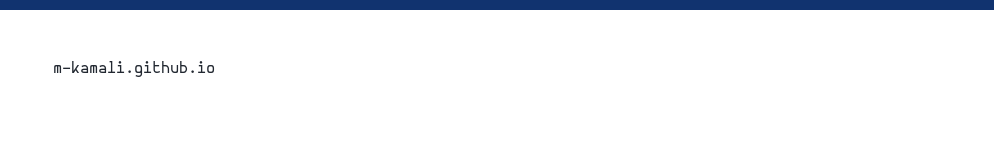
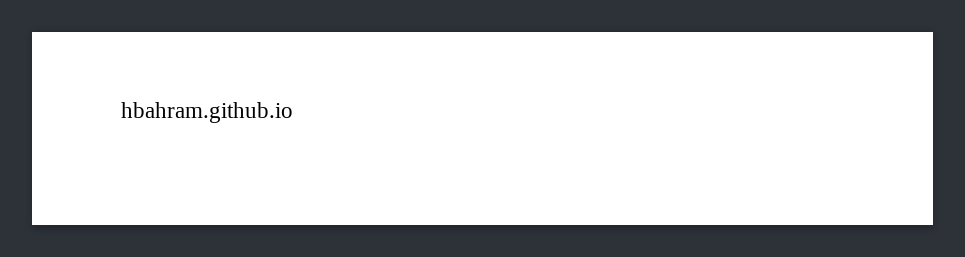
- m-kamali.github.io
+ hbahram.github.io

